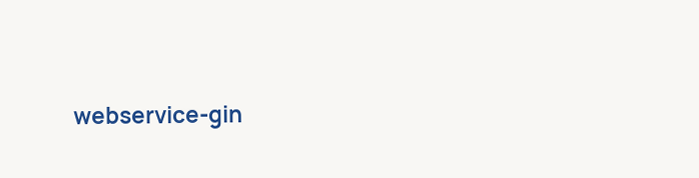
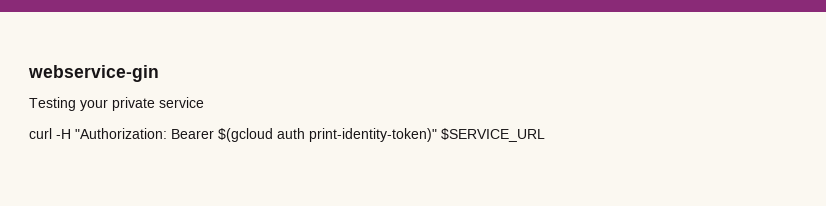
+ Testing your private service
+ curl -H "Authorization: Bearer $(gcloud auth print-identity-token)" $SERVICE_URL

